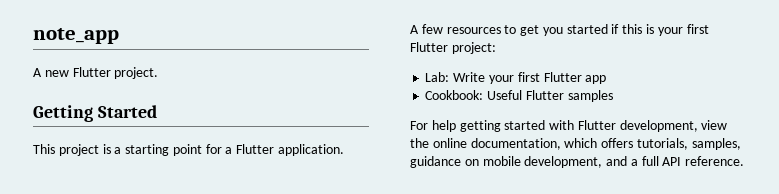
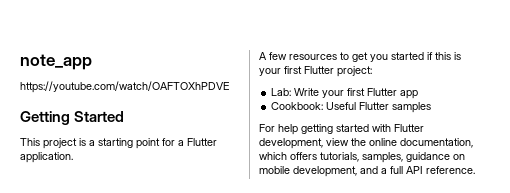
- A new Flutter project.
+ https://youtube.com/watch/OAFTOXhPDVE

